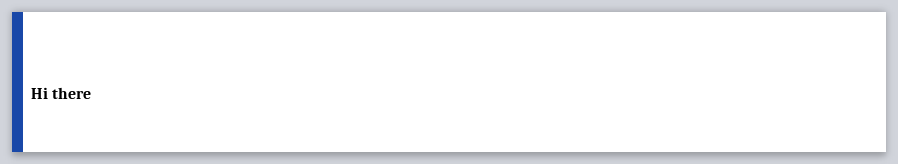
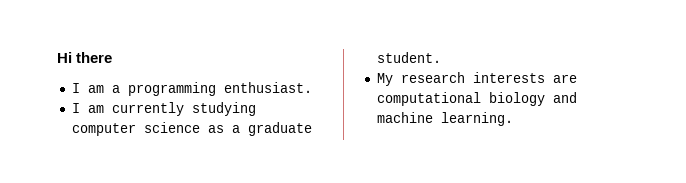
+ I am a programming enthusiast.
+ I am currently studying computer science as a graduate student.
+ My research interests are computational biology and machine learning.

